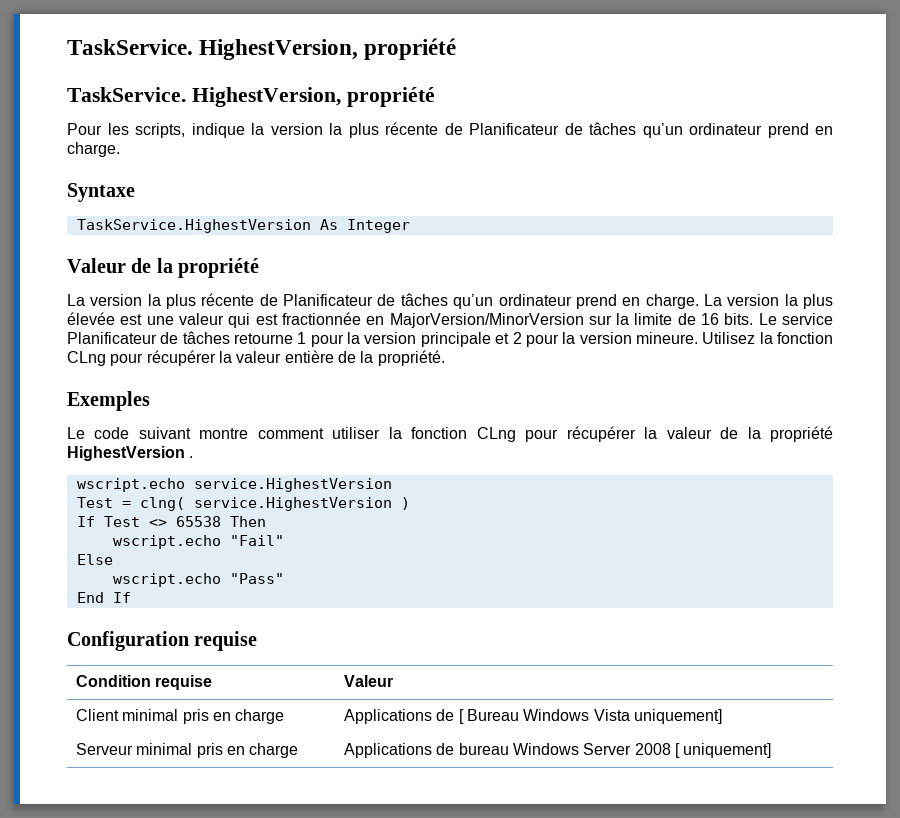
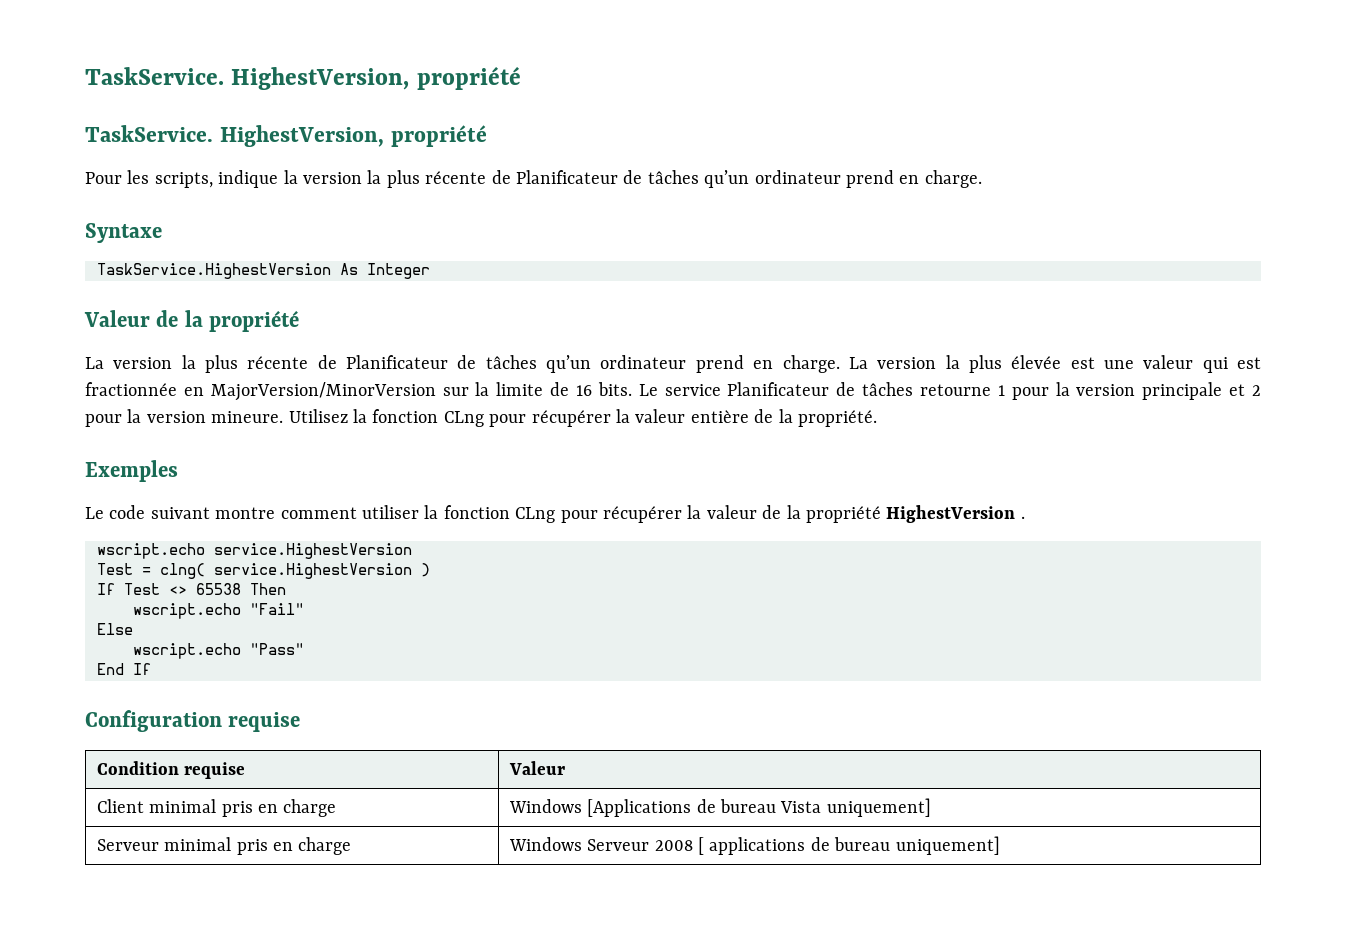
- Client minimal pris en charge | Applications de [ Bureau Windows Vista uniquement]
+ Client minimal pris en charge | Windows [Applications de bureau Vista uniquement]
- Serveur minimal pris en charge | Applications de bureau Windows Server 2008 [ uniquement]
+ Serveur minimal pris en charge | Windows Serveur 2008 [ applications de bureau uniquement]

